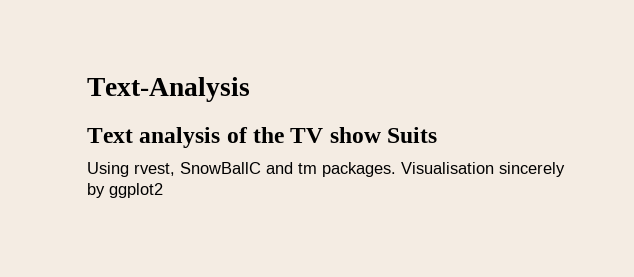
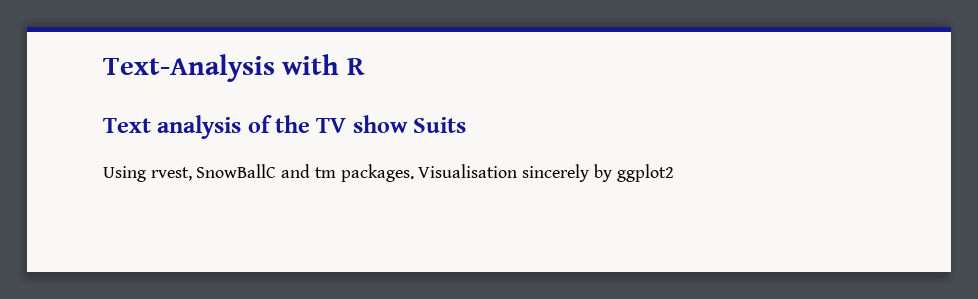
- Text-Analysis
+ Text-Analysis with R

